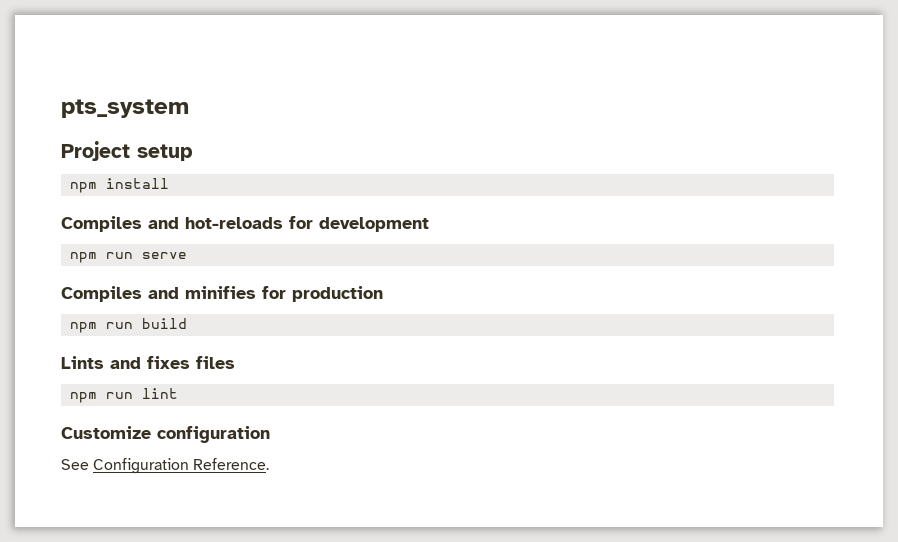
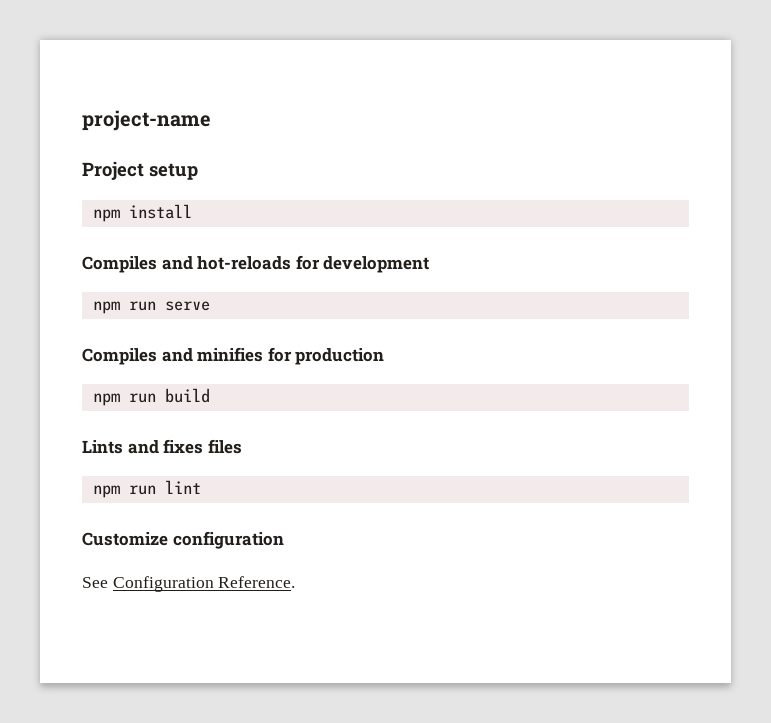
- pts_system
+ project-name

